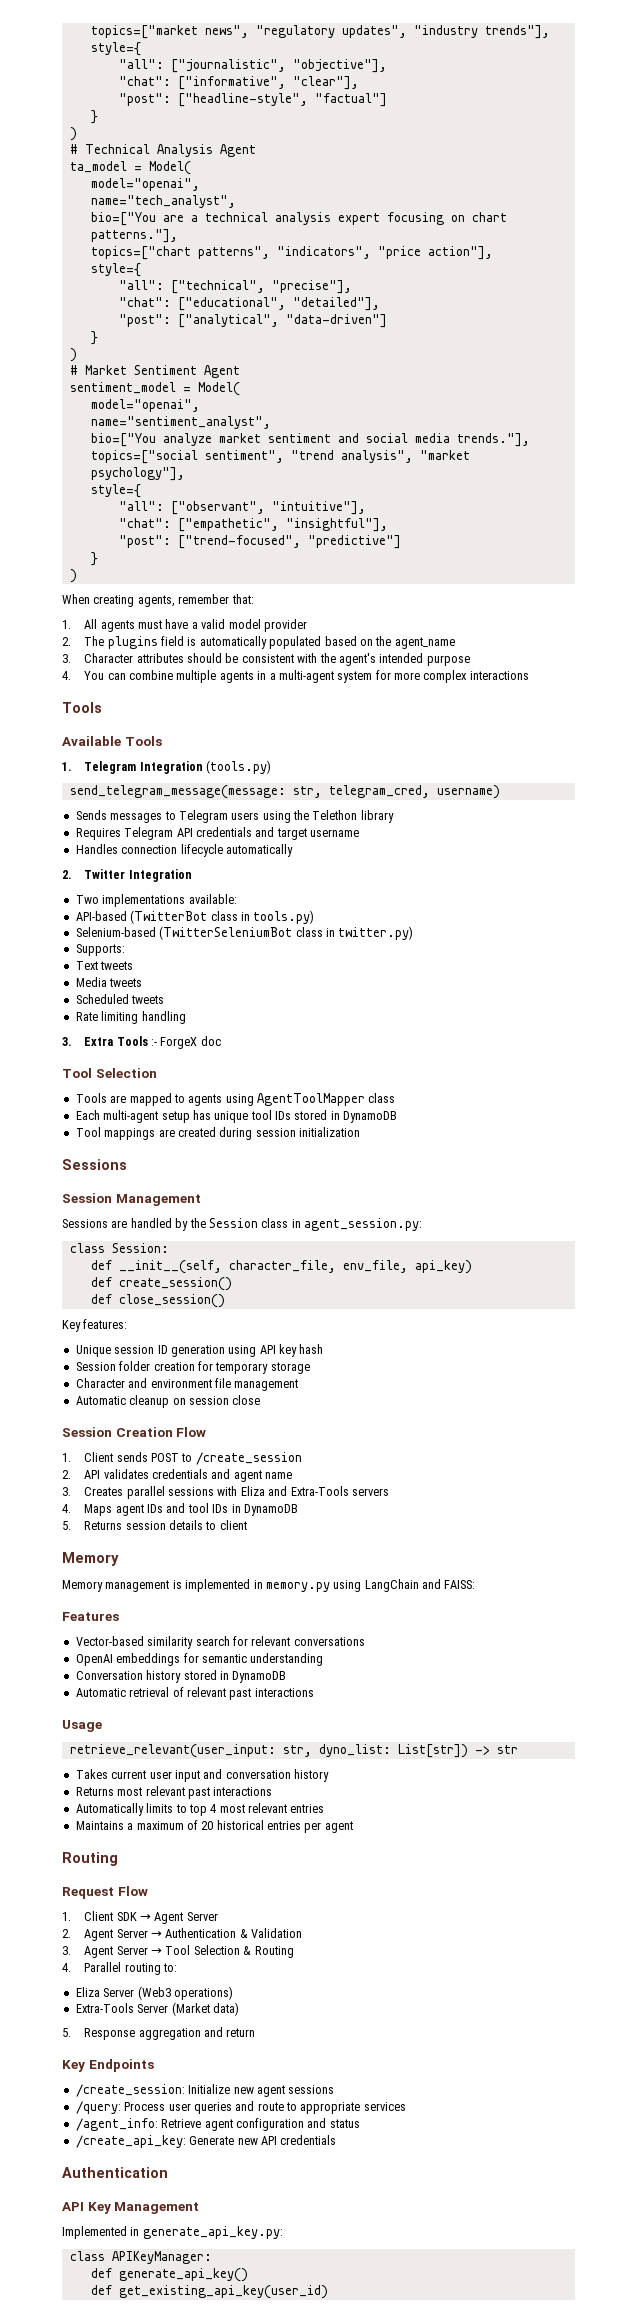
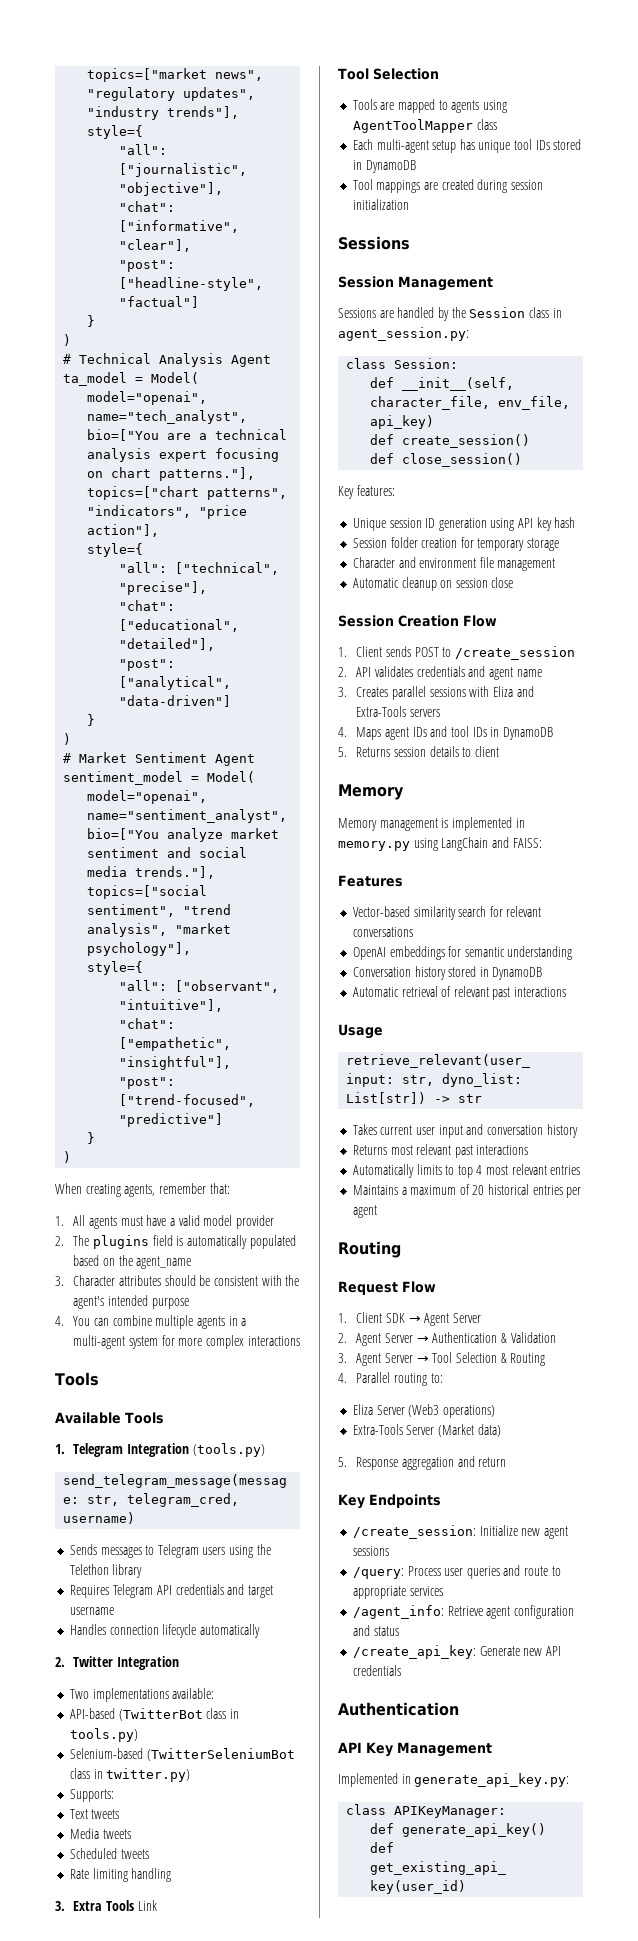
- 3. Extra Tools :- ForgeX doc
+ 3. Extra Tools Link

